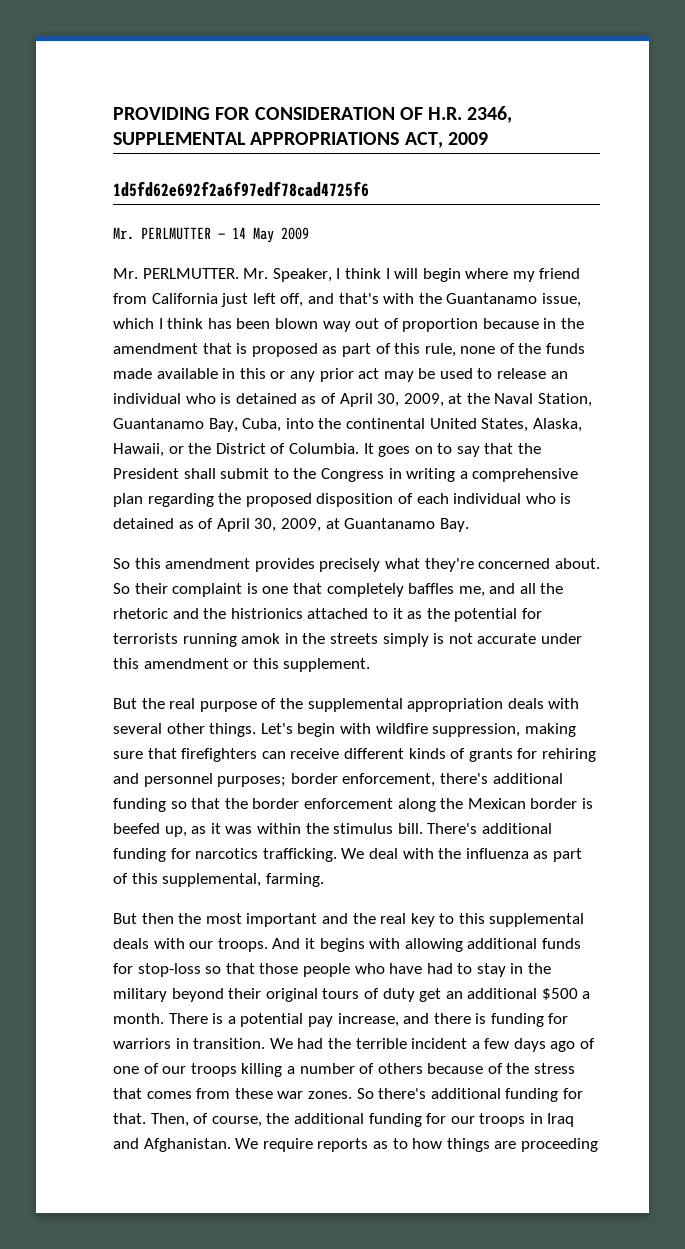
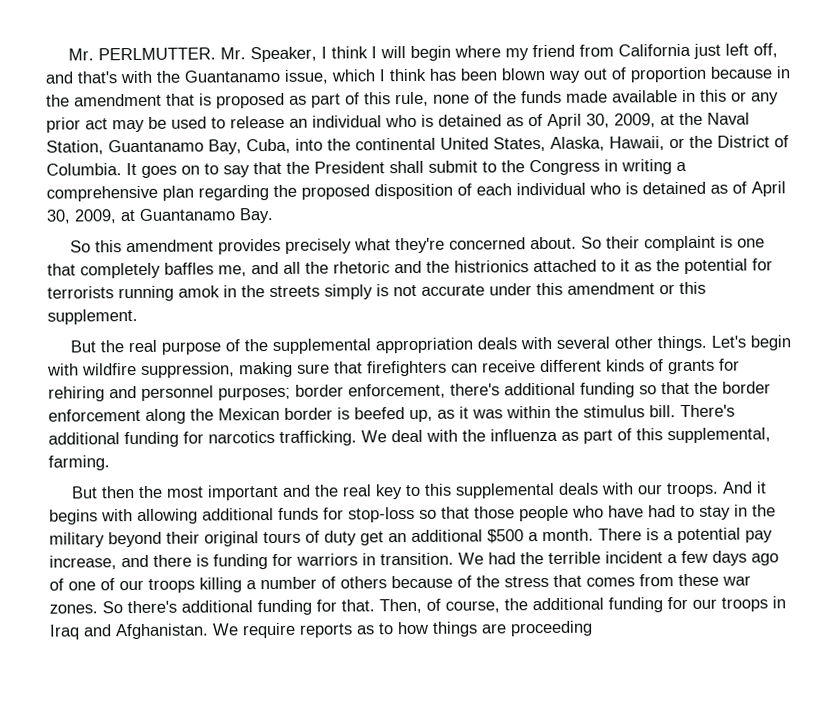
- PROVIDING FOR CONSIDERATION OF H.R. 2346, SUPPLEMENTAL APPROPRIATIONS ACT, 2009
- 1d5fd62e692f2a6f97edf78cad4725f6
- Mr. PERLMUTTER — 14 May 2009

